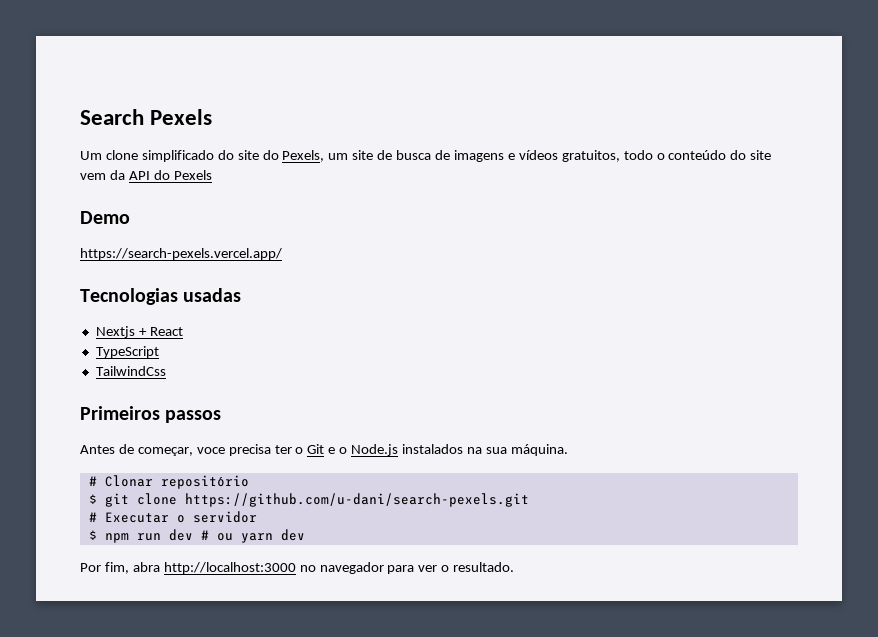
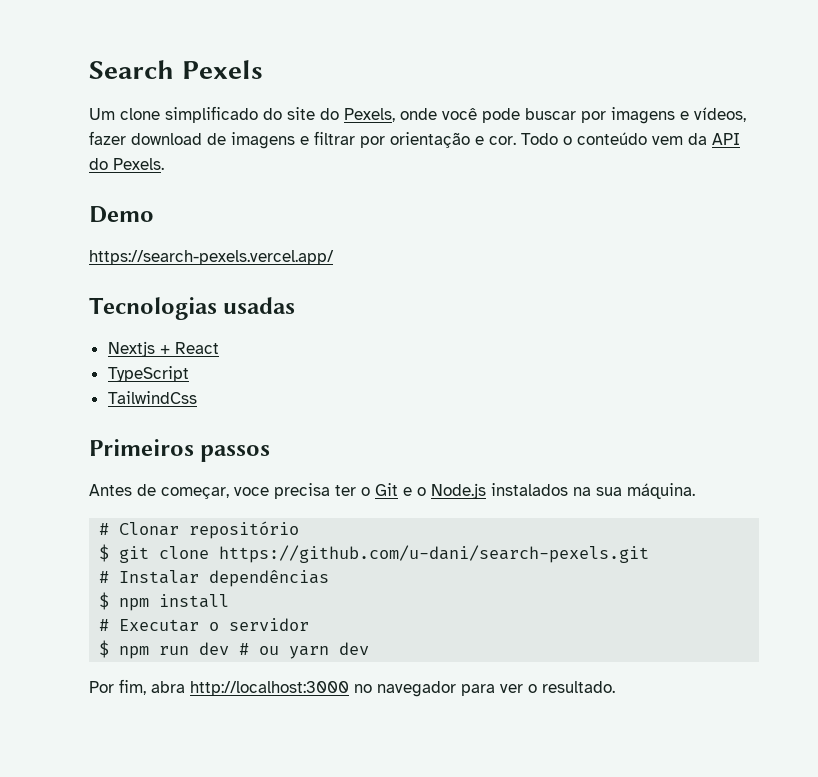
- Um clone simplificado do site do Pexels, um site de busca de imagens e vídeos gratuitos, todo o conteúdo do site vem da API do Pexels
+ Um clone simplificado do site do Pexels, onde você pode buscar por imagens e vídeos, fazer download de imagens e filtrar por orientação e cor. Todo o conteúdo vem da API do Pexels.
+ # Instalar dependências
+ $ npm install

